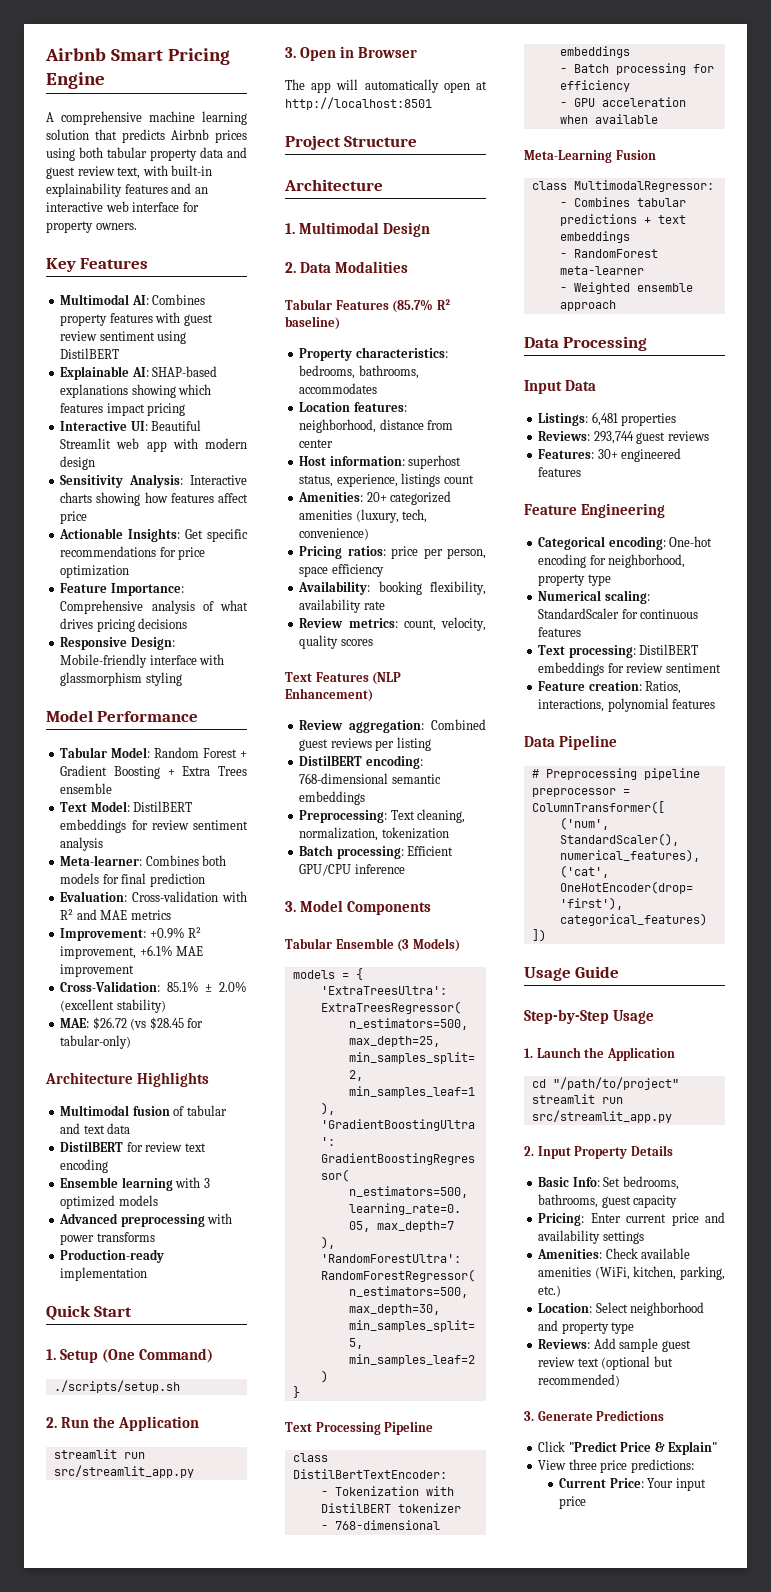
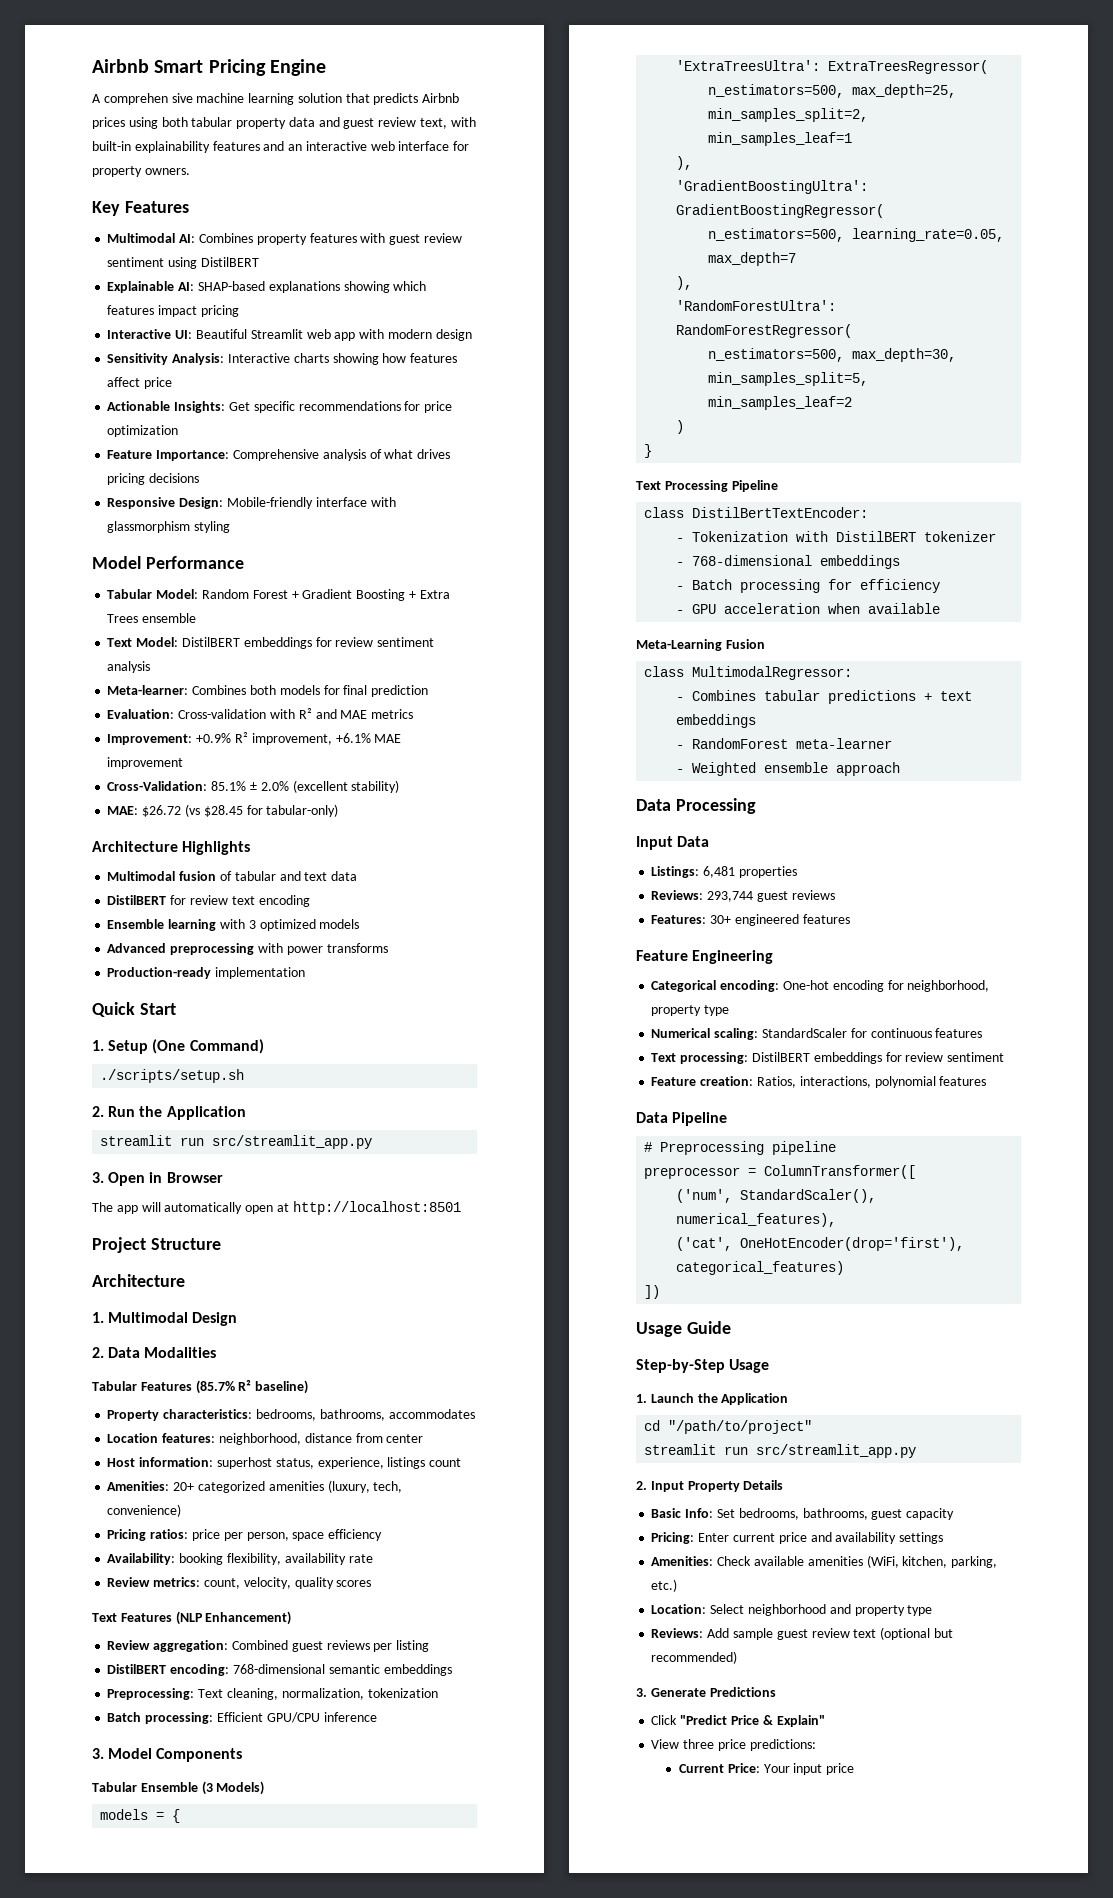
- A comprehensive machine learning solution that predicts Airbnb prices using both tabular property data and guest review text, with built-in explainability features and an interactive web interface for property owners.
+ A comprehen sive machine learning solution that predicts Airbnb prices using both tabular property data and guest review text, with built-in explainability features and an interactive web interface for property owners.

